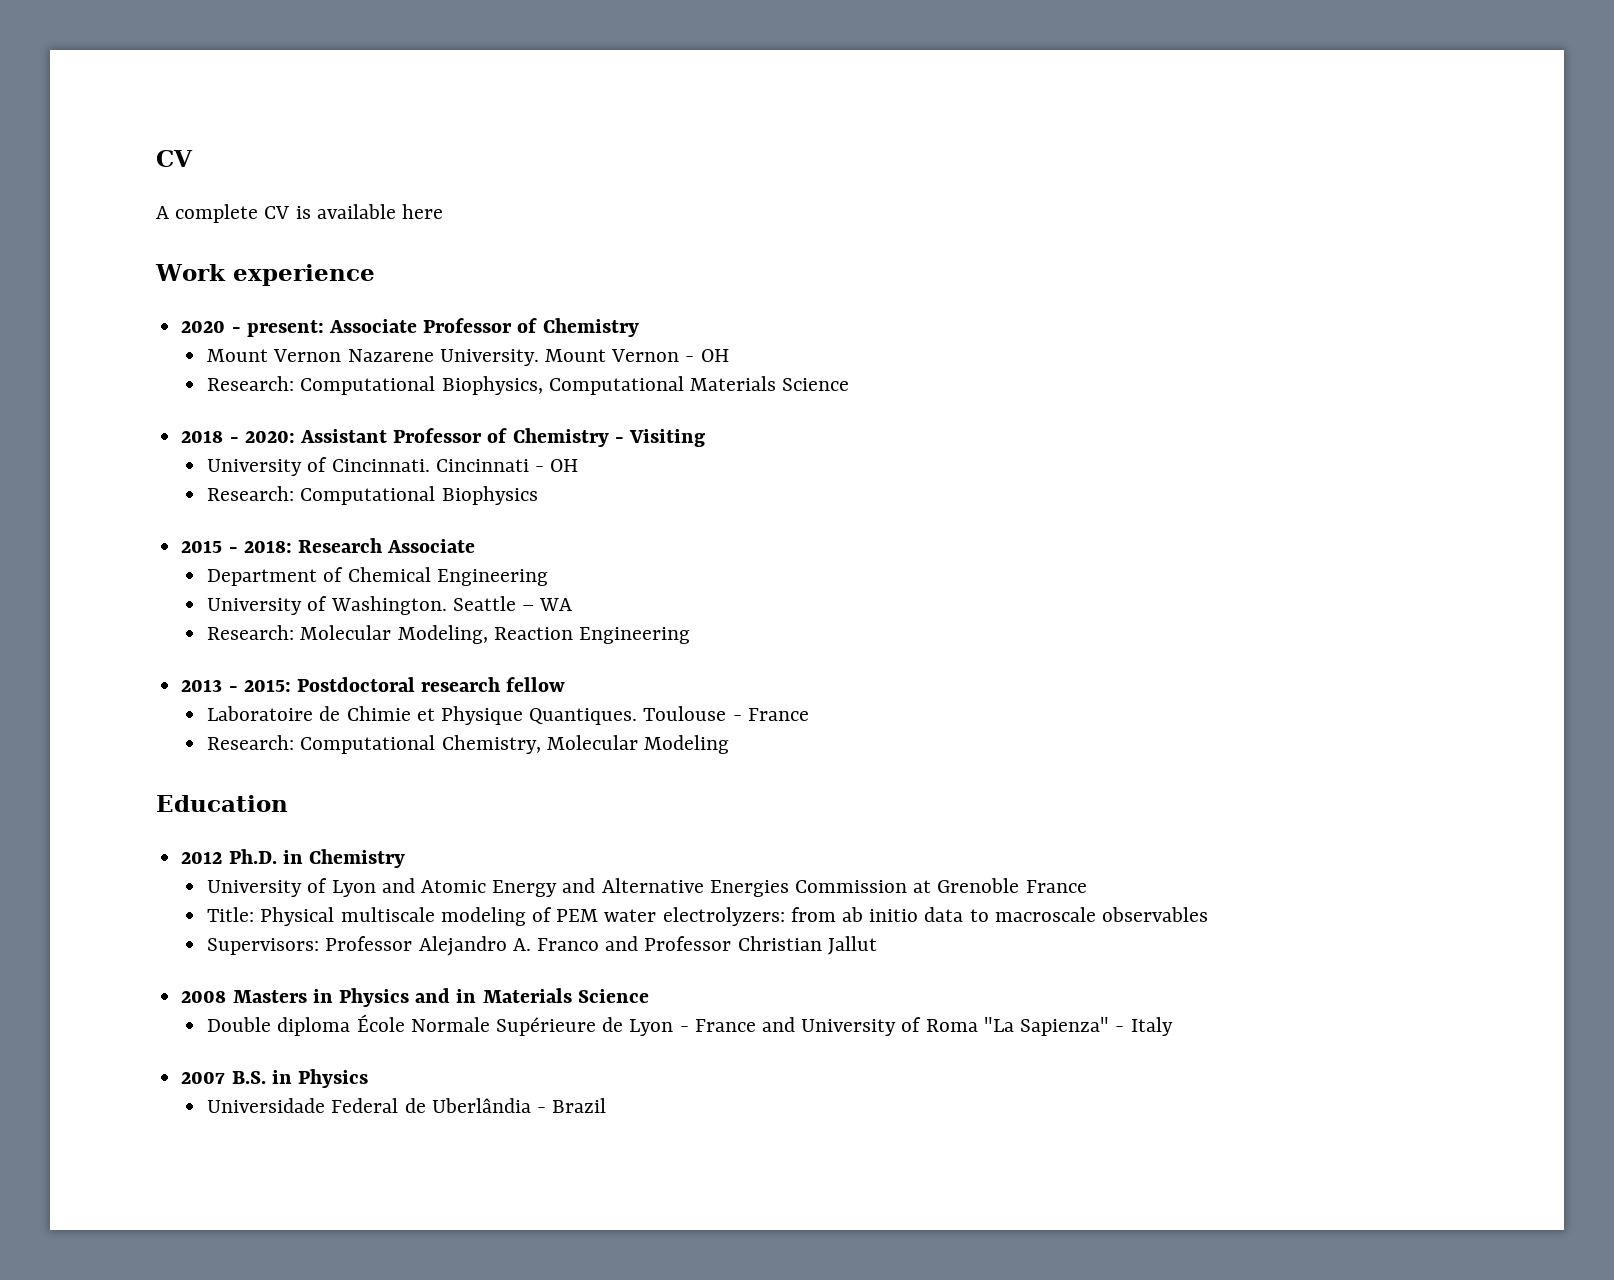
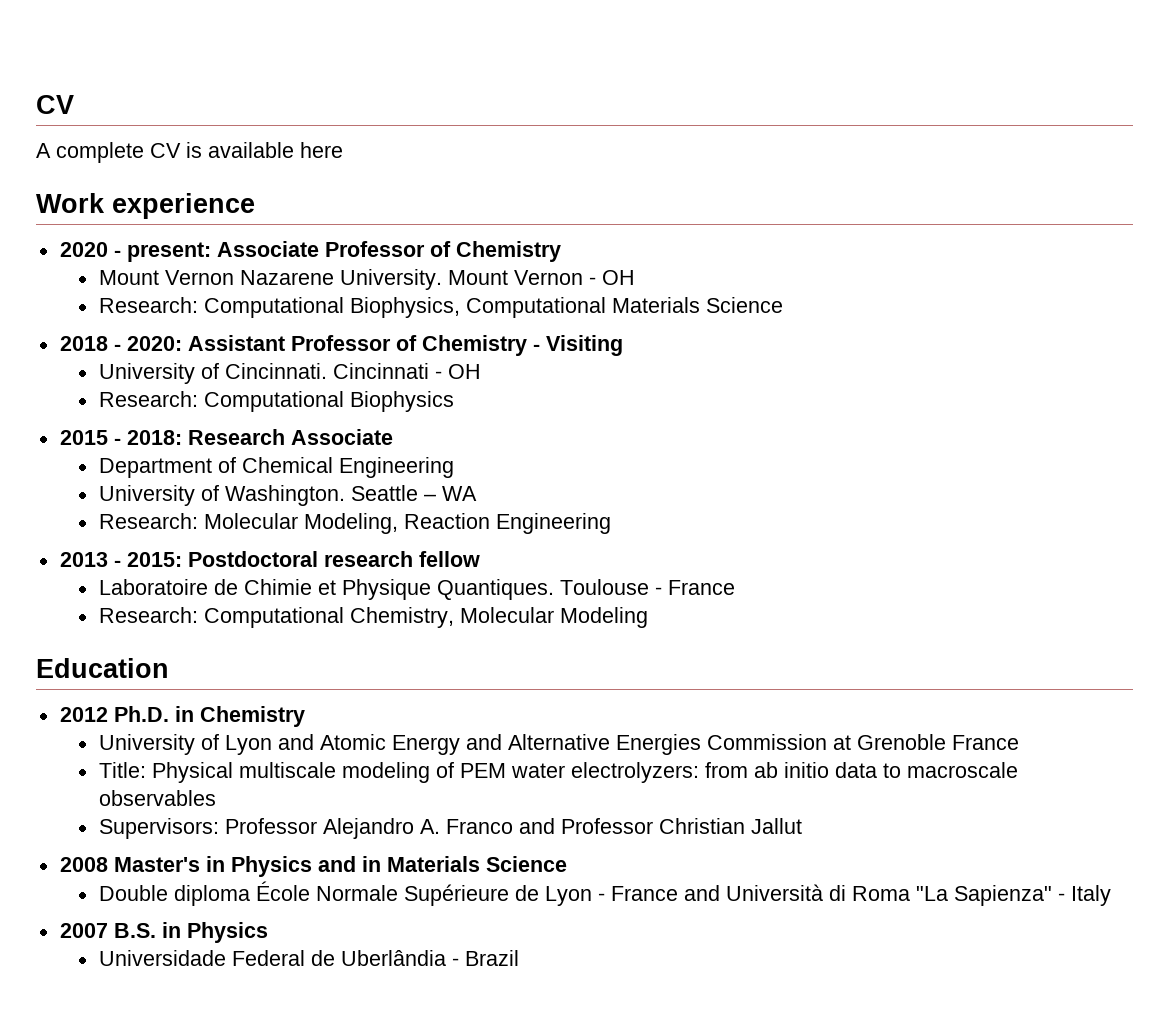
- 2008 Masters in Physics and in Materials Science
+ 2008 Master's in Physics and in Materials Science
- Double diploma École Normale Supérieure de Lyon - France and University of Roma "La Sapienza" - Italy
+ Double diploma École Normale Supérieure de Lyon - France and Università di Roma "La Sapienza" - Italy

